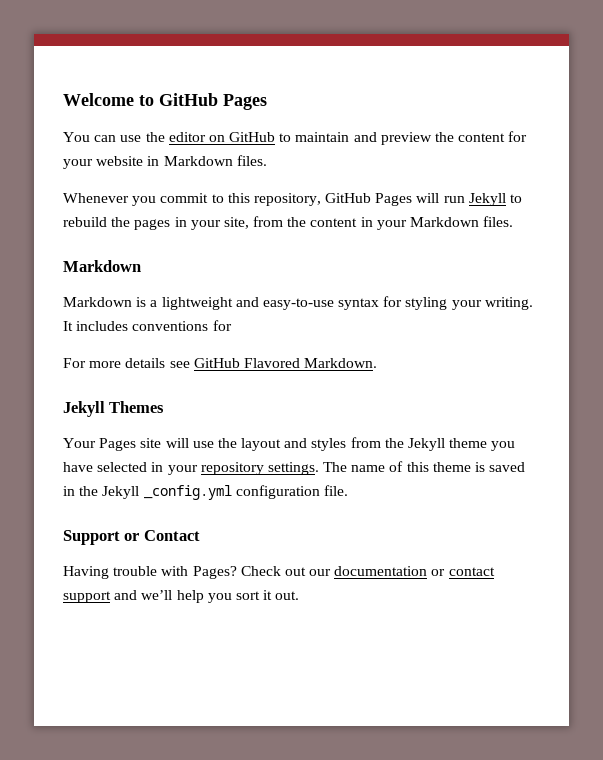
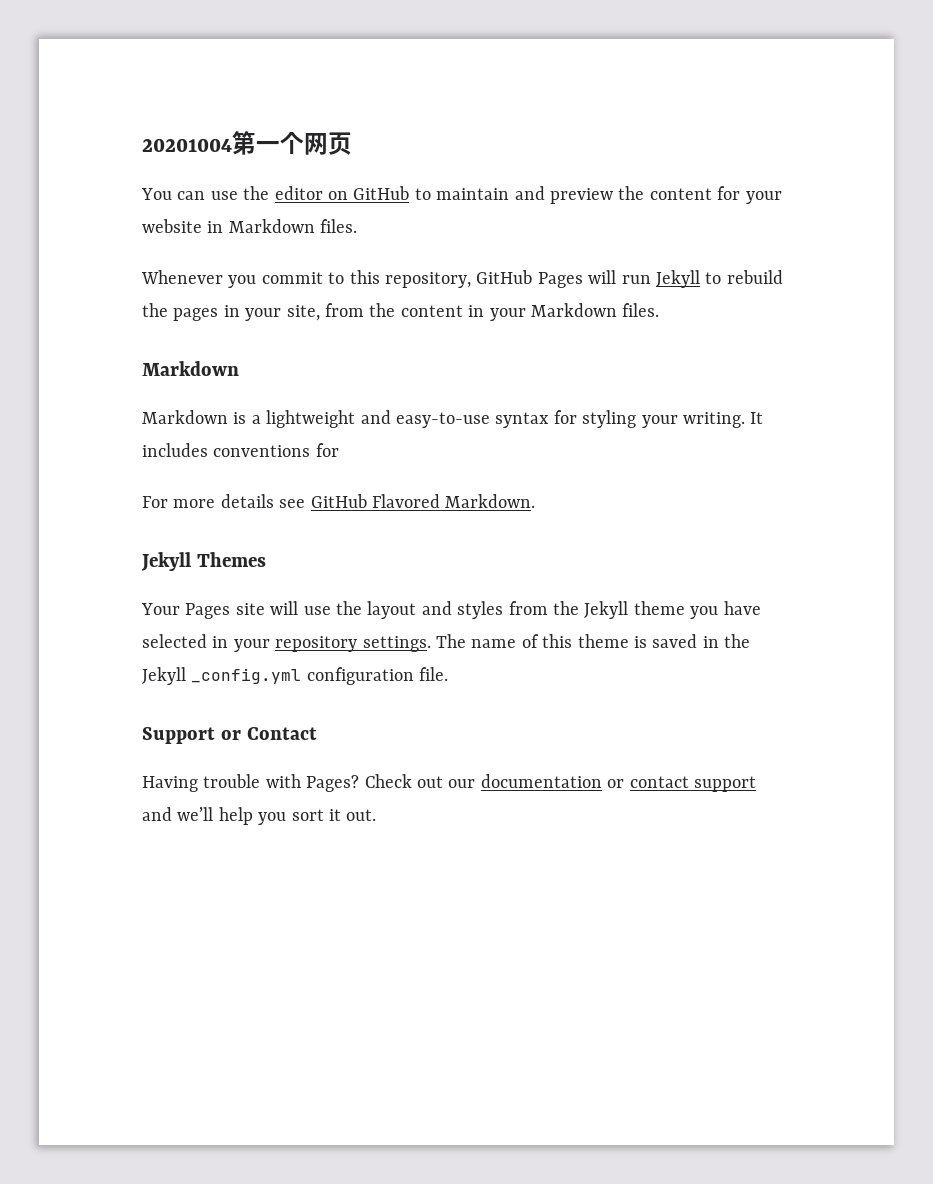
- Welcome to GitHub Pages
+ 20201004第一个网页

